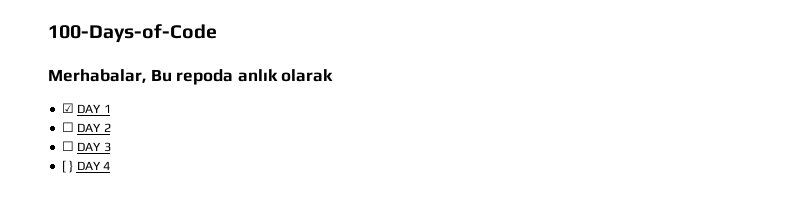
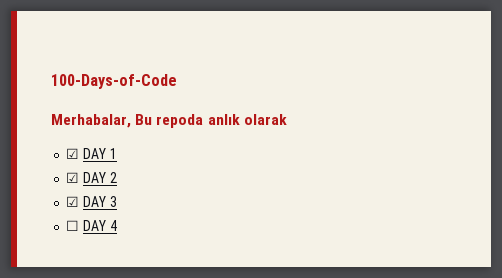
- ☐ DAY 2
+ ☑ DAY 2
- ☐ DAY 3
+ ☑ DAY 3
- [ } DAY 4
+ ☐ DAY 4

